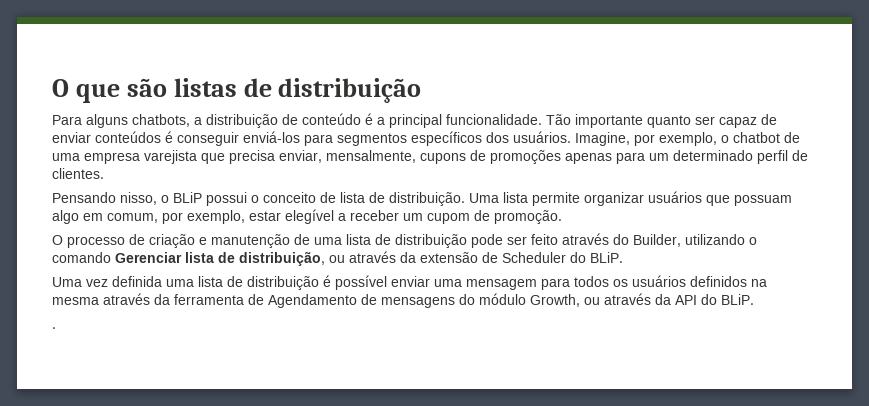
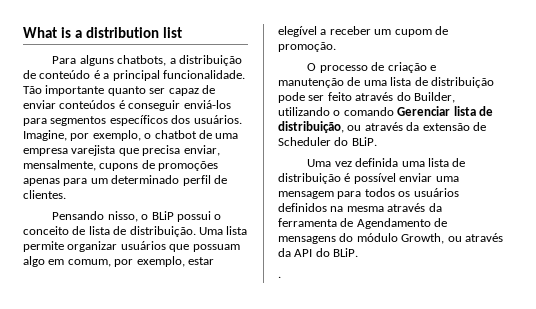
- O que são listas de distribuição
+ What is a distribution list

